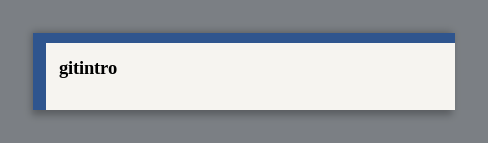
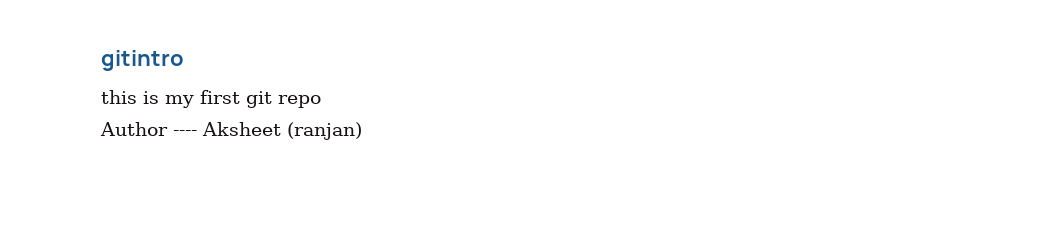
+ this is my first git repo
+ Author ---- Aksheet (ranjan)

